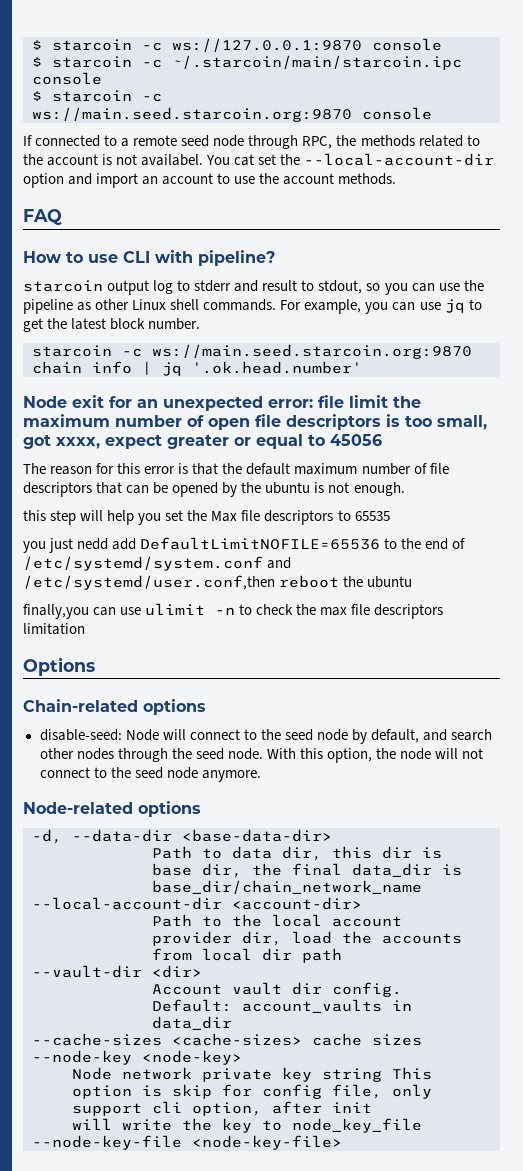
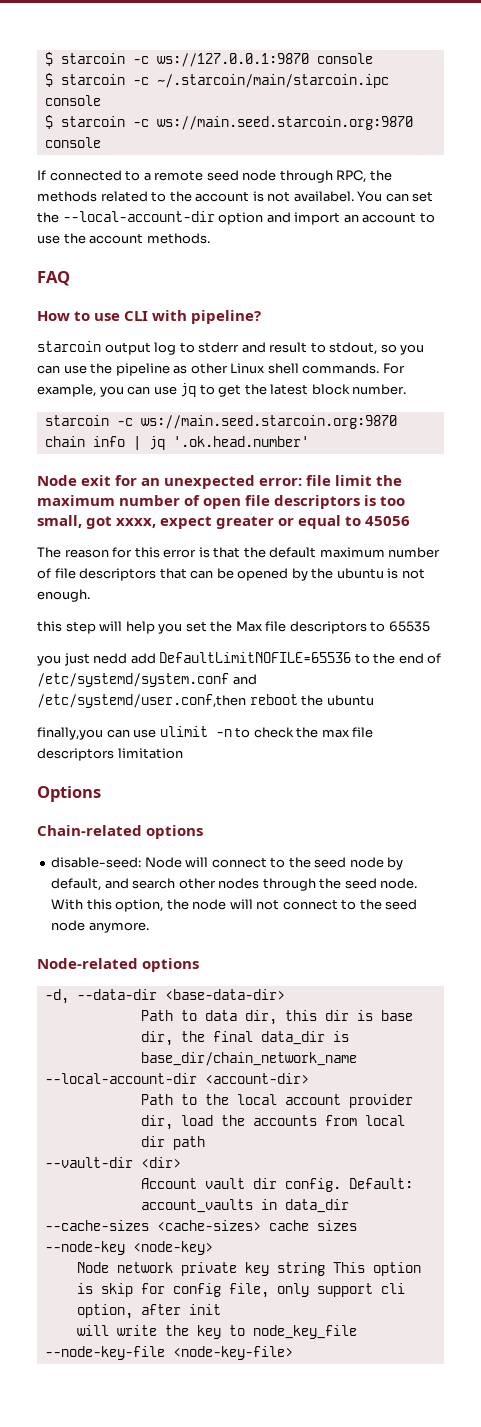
- You cat set the --local-account-dir option and import an account to use the account methods.
+ You can set the --local-account-dir option and import an account to use the account methods.

